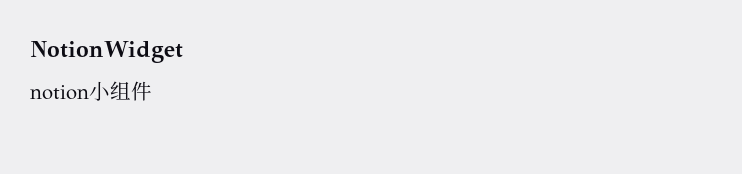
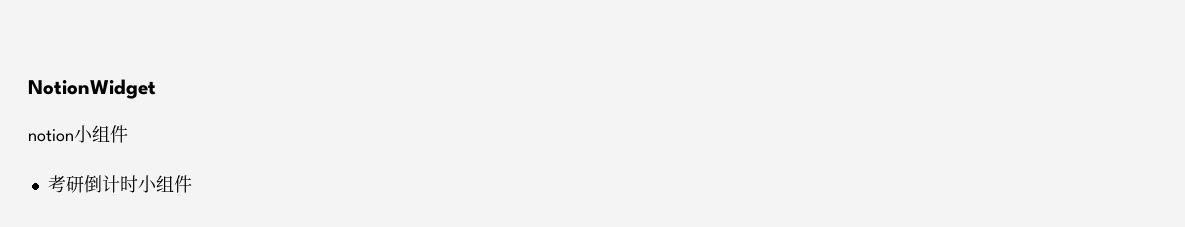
+ 考研倒计时小组件

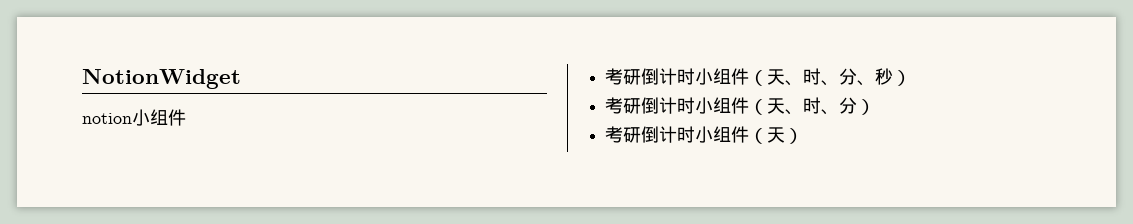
- 考研倒计时小组件
+ 考研倒计时小组件（天、时、分、秒）
+ 考研倒计时小组件（天、时、分）
+ 考研倒计时小组件（天）

